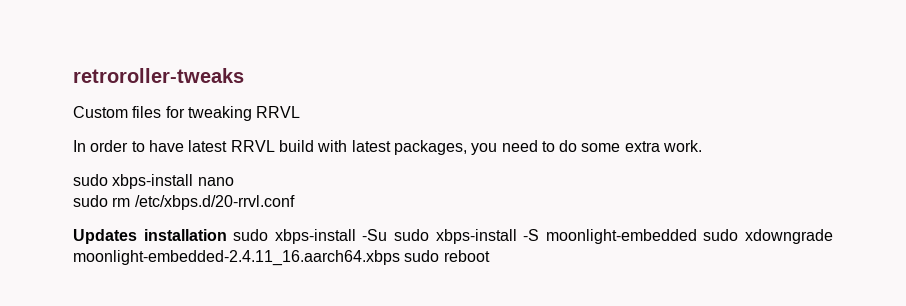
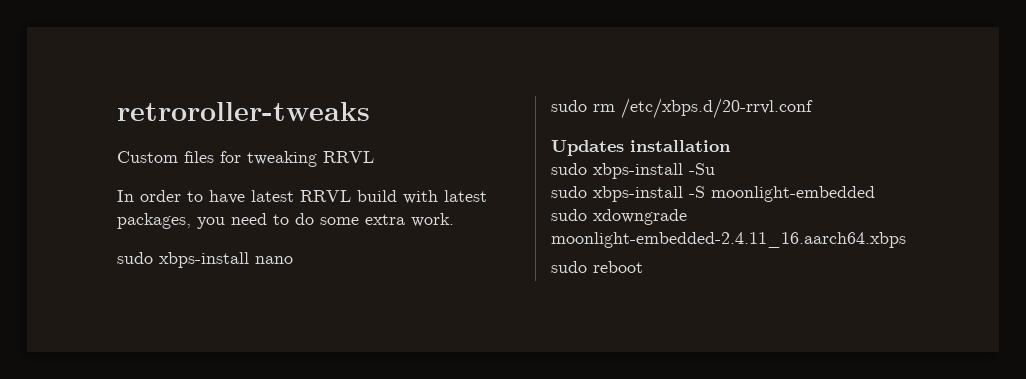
- Updates installation sudo xbps-install -Su sudo xbps-install -S moonlight-embedded sudo xdowngrade moonlight-embedded-2.4.11_16.aarch64.xbps sudo reboot
+ Updates installation
+ sudo xbps-install -Su
+ sudo xbps-install -S moonlight-embedded
+ sudo xdowngrade moonlight-embedded-2.4.11_16.aarch64.xbps
+ sudo reboot

